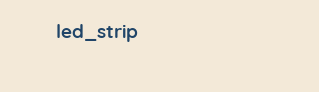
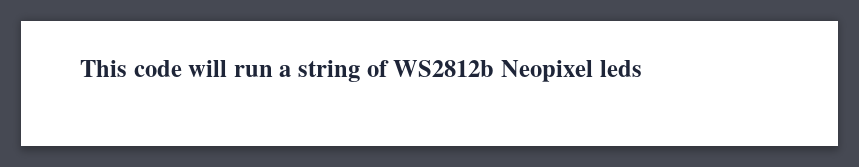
- led_strip
+ This code will run a string of WS2812b Neopixel leds

